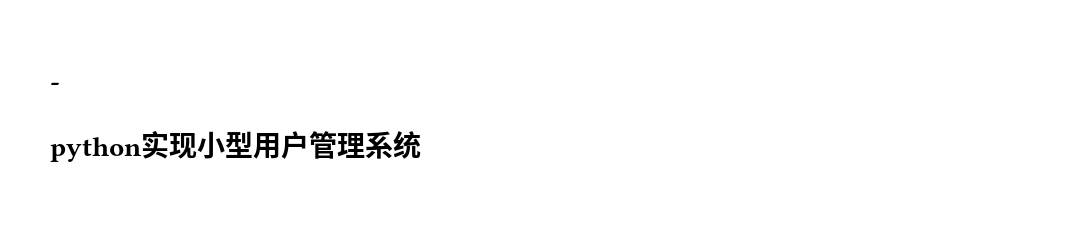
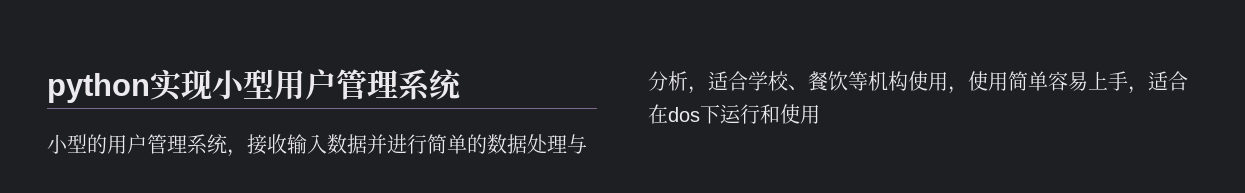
- -
+ 小型的用户管理系统，接收输入数据并进行简单的数据处理与分析，适合学校、餐饮等机构使用，使用简单容易上手，适合在dos下运行和使用

